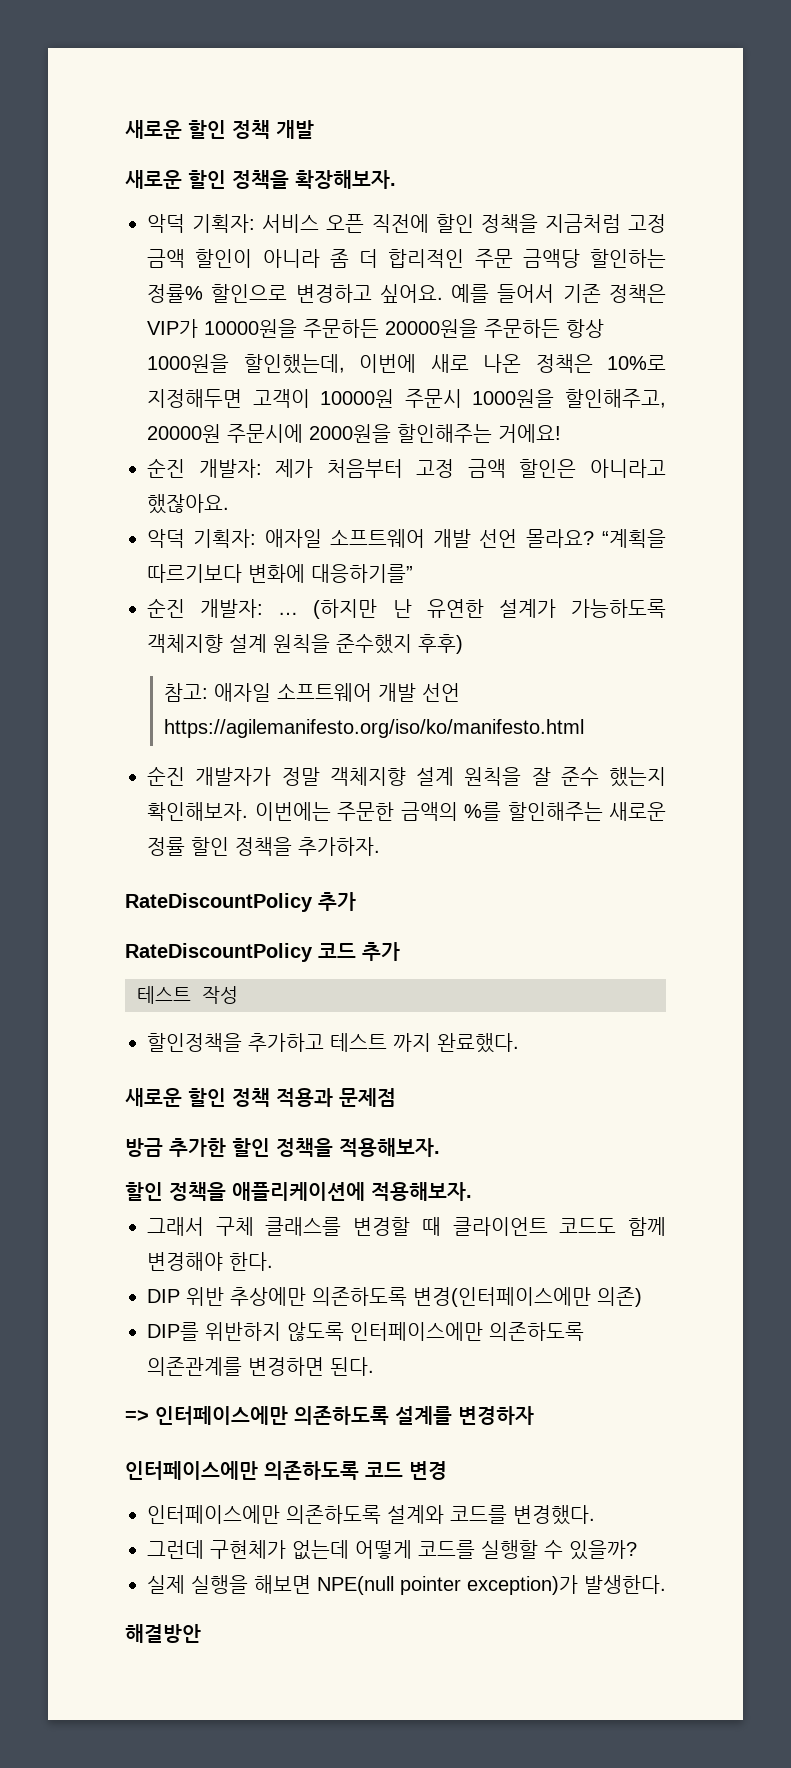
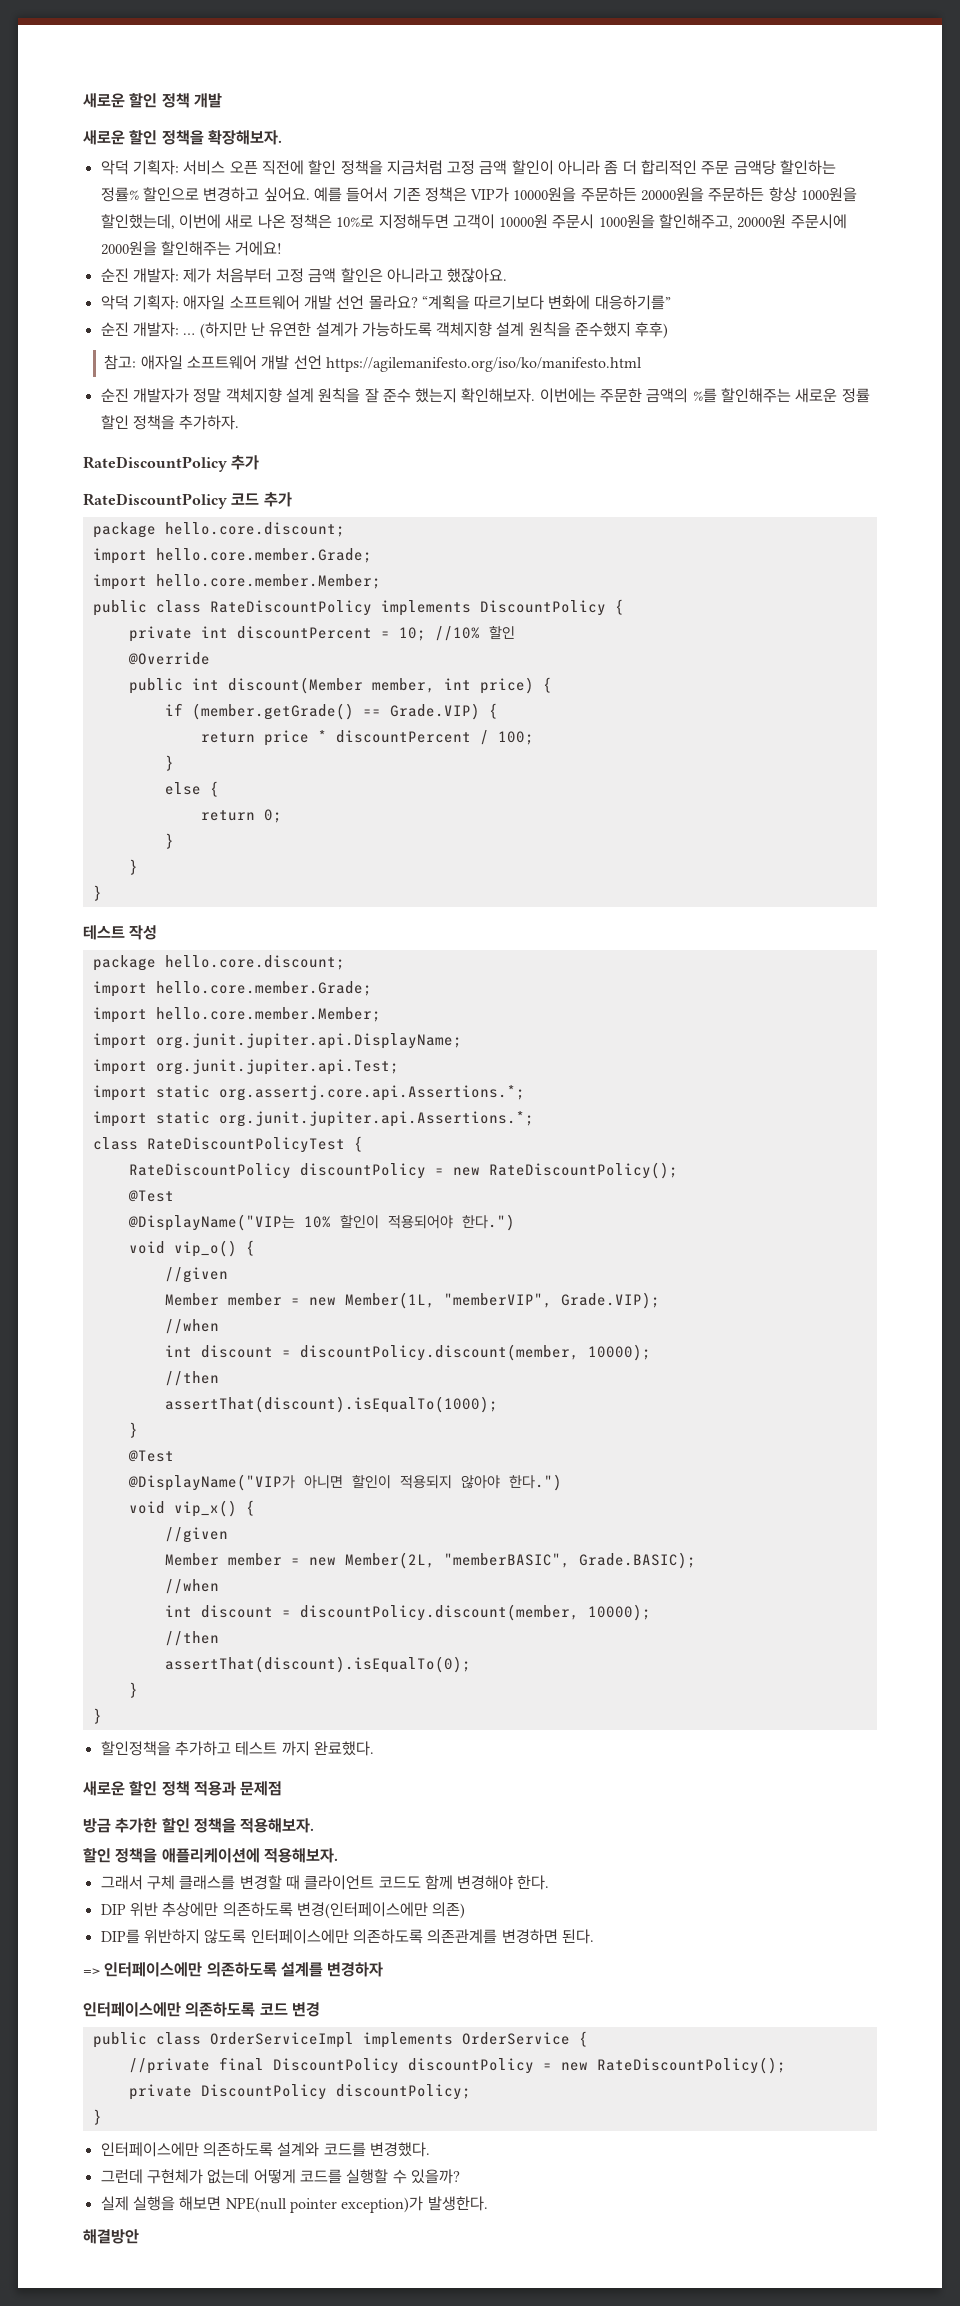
  RateDiscountPolicy 코드 추가
+ package hello.core.discount;
+ import hello.core.member.Grade;
+ import hello.core.member.Member;
+ public class RateDiscountPolicy implements DiscountPolicy {
+ private int discountPercent = 10; //10% 할인
+ @Override
+ public int discount(Member member, int price) {
+ if (member.getGrade() == Grade.VIP) {
+ return price * discountPercent / 100;
+ }
+ else {
+ return 0;
+ }
+ }
+ }
  테스트 작성
+ package hello.core.discount;
+ import hello.core.member.Grade;
+ import hello.core.member.Member;
+ import org.junit.jupiter.api.DisplayName;
+ import org.junit.jupiter.api.Test;
+ import static org.assertj.core.api.Assertions.*;
+ import static org.junit.jupiter.api.Assertions.*;
+ class RateDiscountPolicyTest {
+ RateDiscountPolicy discountPolicy = new RateDiscountPolicy();
+ @Test
+ @DisplayName("VIP는 10% 할인이 적용되어야 한다.")
+ void vip_o() {
+ //given
+ Member member = new Member(1L, "memberVIP", Grade.VIP);
+ //when
+ int discount = discountPolicy.discount(member, 10000);
+ //then
+ assertThat(discount).isEqualTo(1000);
+ }
+ @Test
+ @DisplayName("VIP가 아니면 할인이 적용되지 않아야 한다.")
+ void vip_x() {
+ //given
+ Member member = new Member(2L, "memberBASIC", Grade.BASIC);
+ //when
+ int discount = discountPolicy.discount(member, 10000);
+ //then
+ assertThat(discount).isEqualTo(0);
+ }
+ }
+ public class OrderServiceImpl implements OrderService {
+ //private final DiscountPolicy discountPolicy = new RateDiscountPolicy();
+ private DiscountPolicy discountPolicy;
+ }

